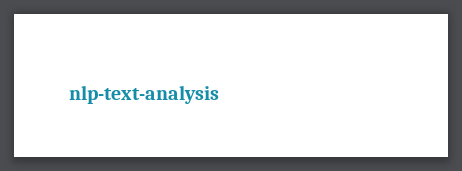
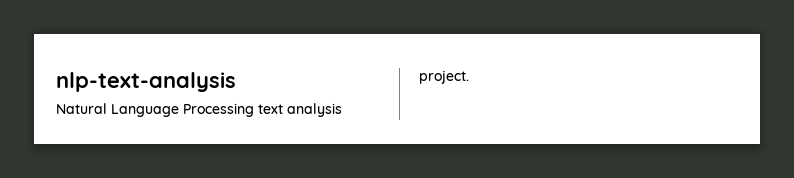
+ Natural Language Processing text analysis project.

